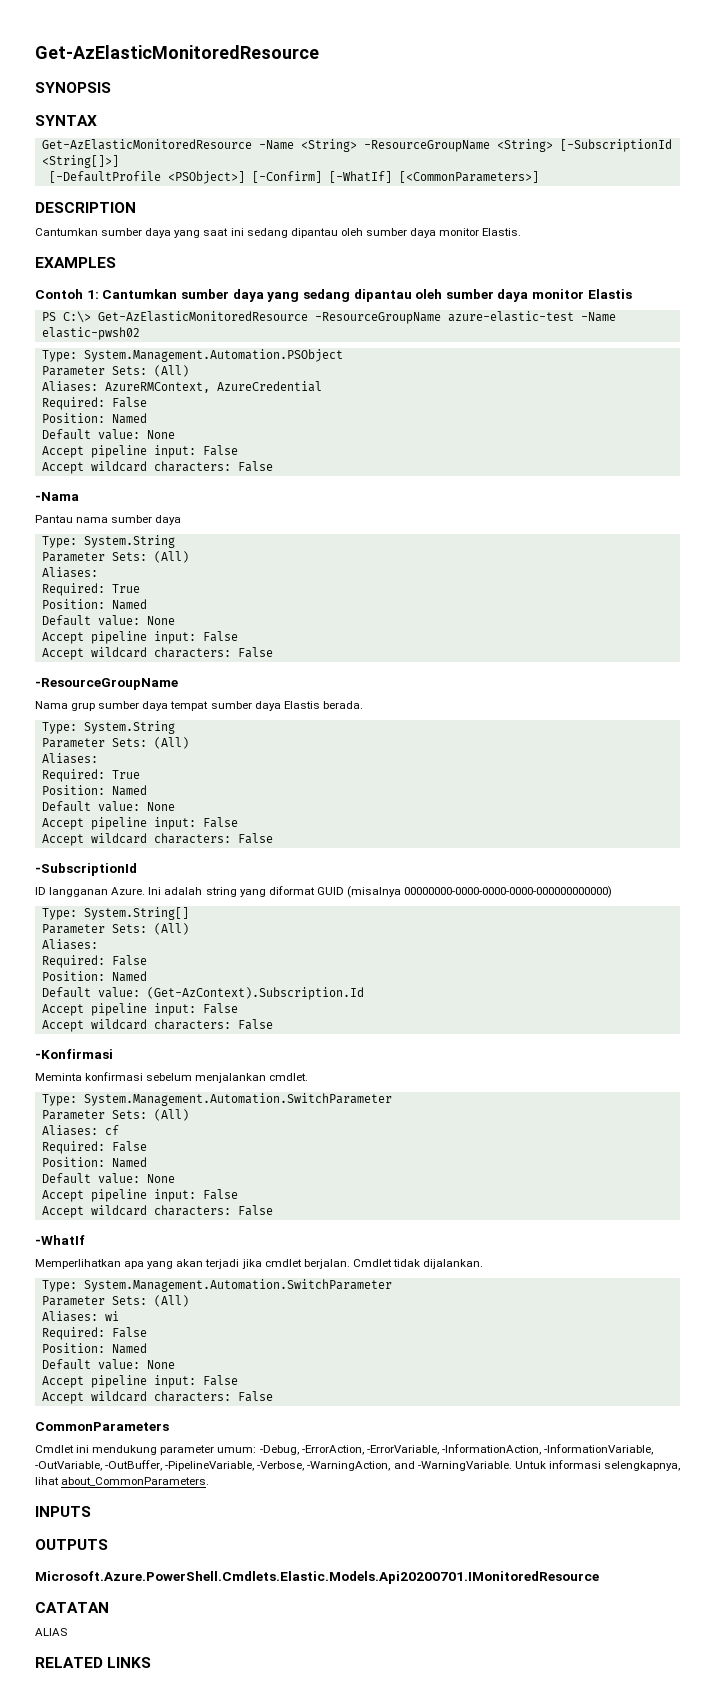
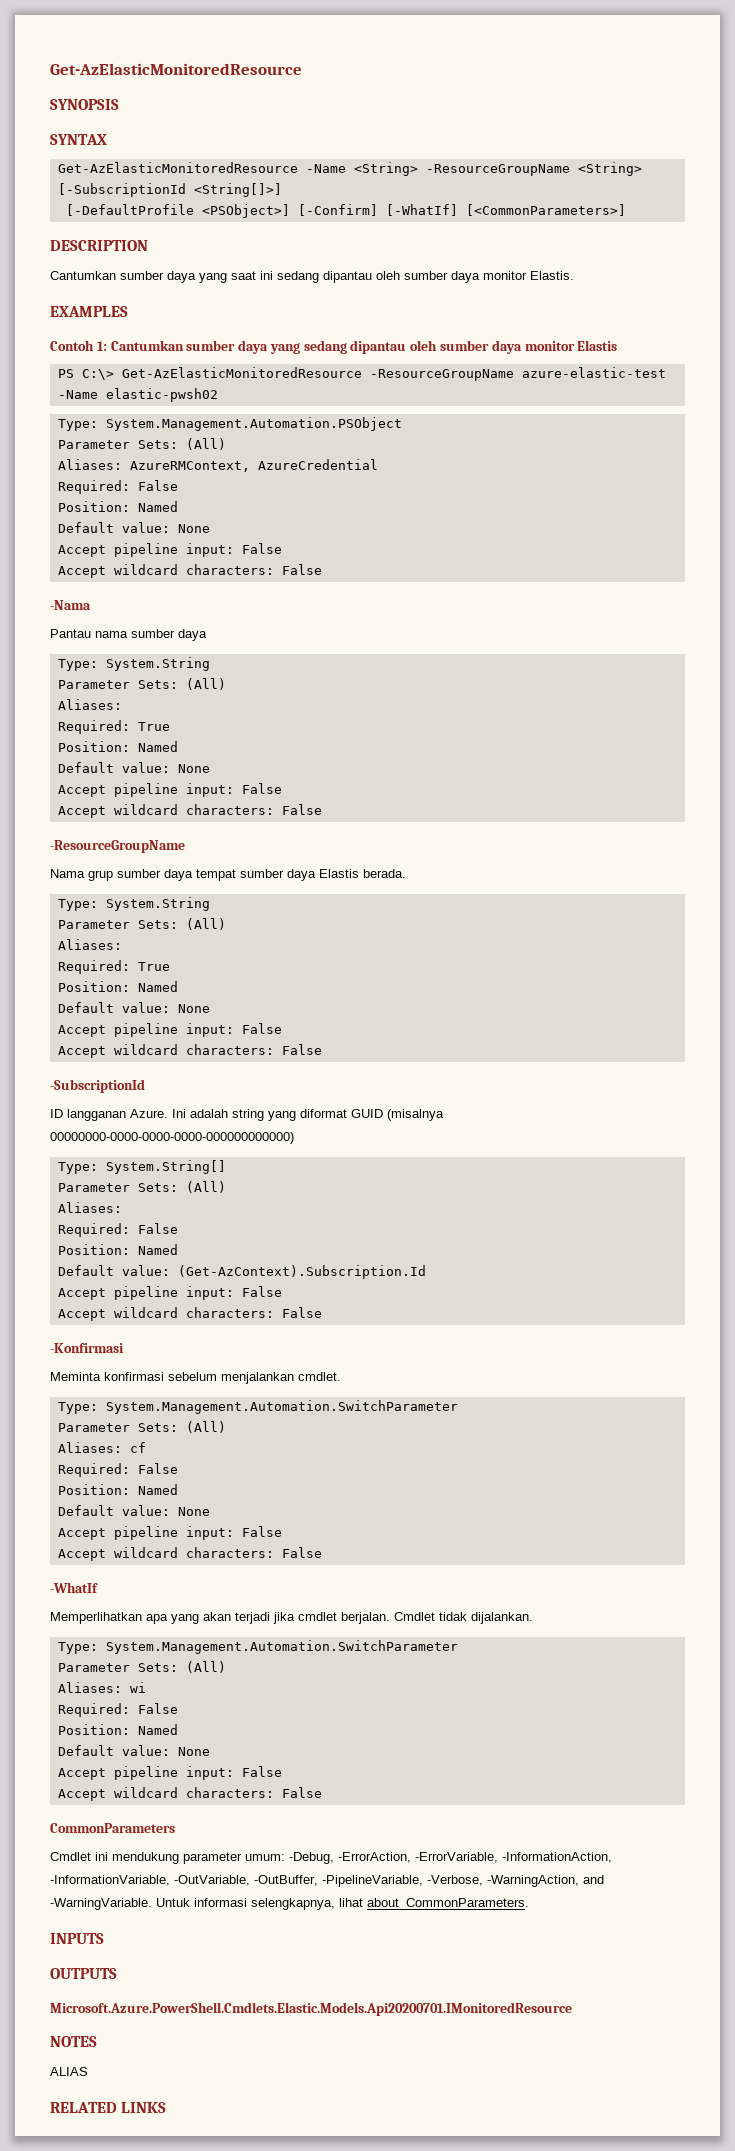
- CATATAN
+ NOTES

